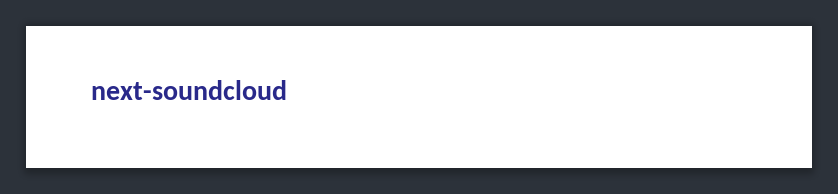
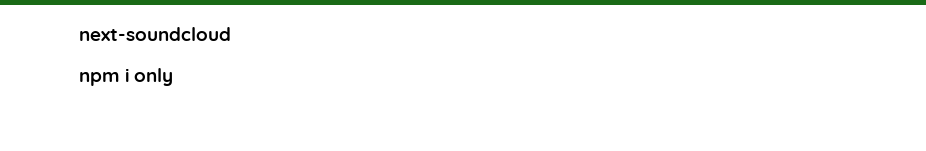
+ npm i only

